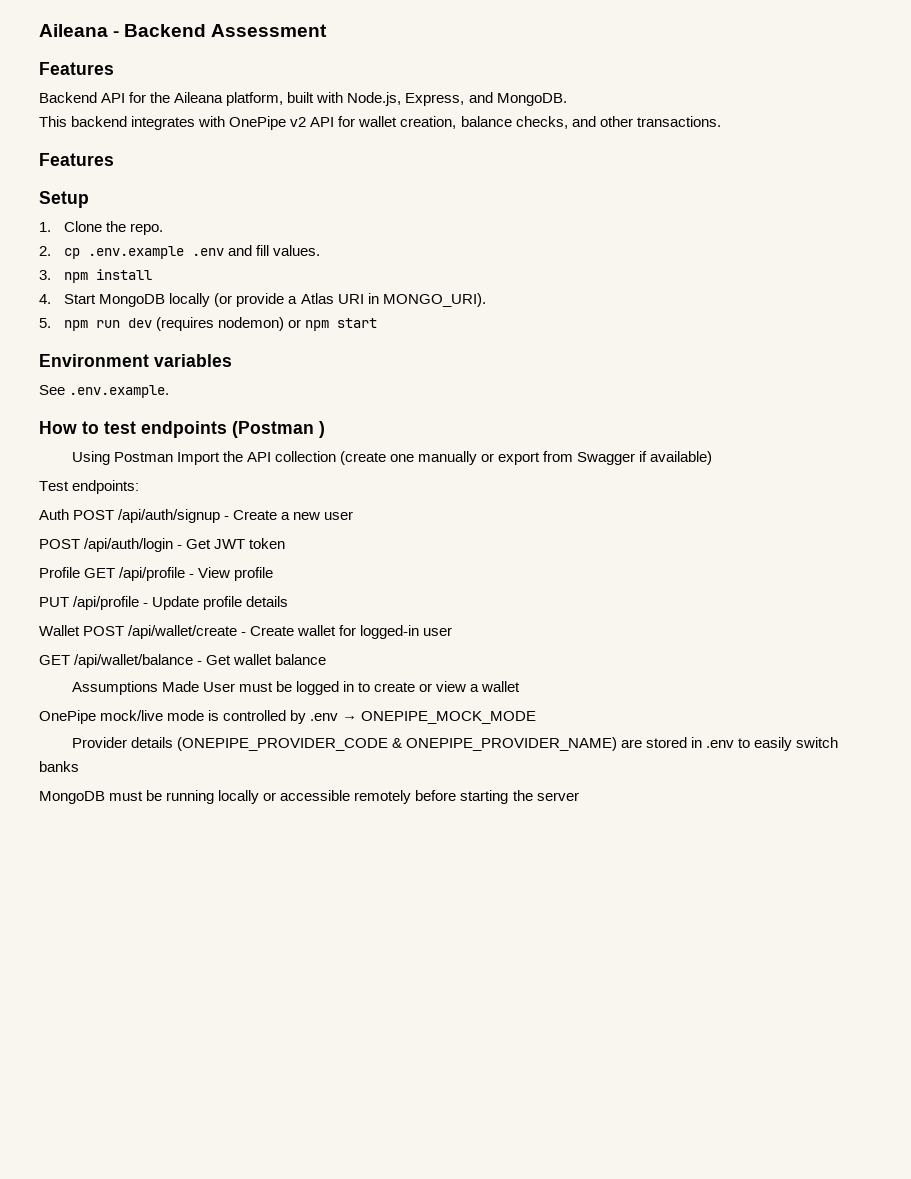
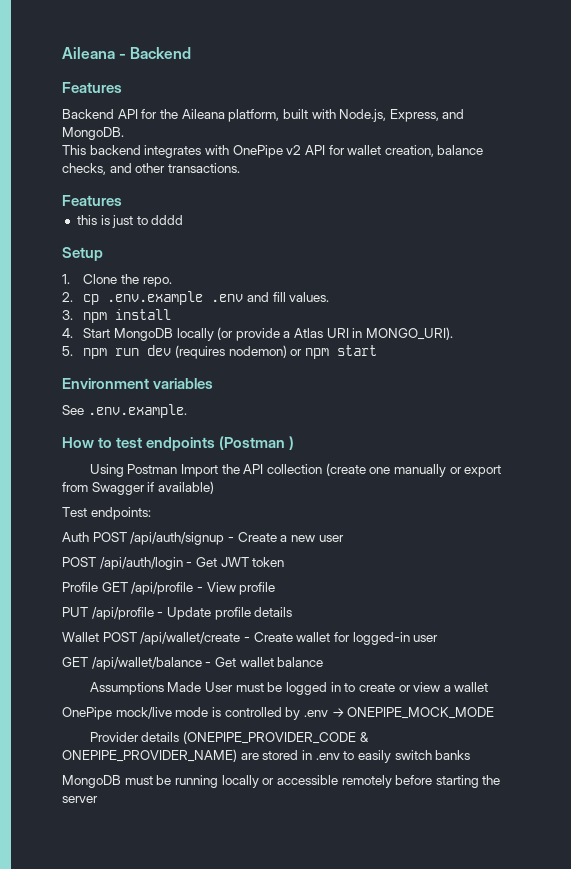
- Aileana - Backend Assessment
+ Aileana - Backend
+ this is just to dddd

